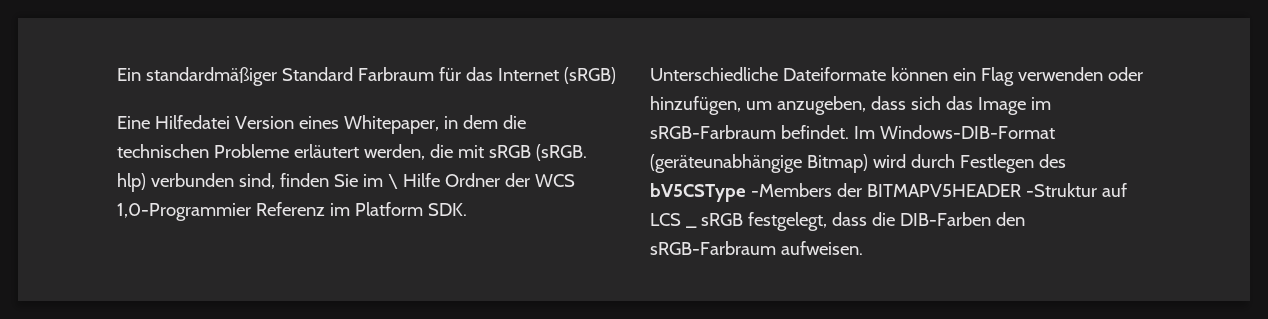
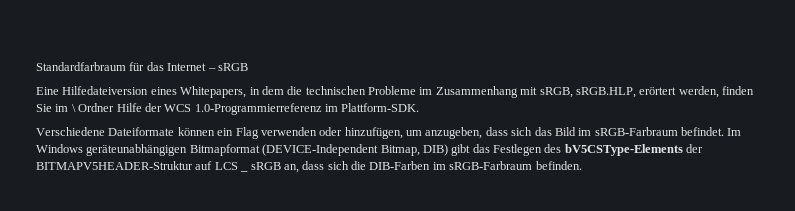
- Ein standardmäßiger Standard Farbraum für das Internet (sRGB)
+ Standardfarbraum für das Internet – sRGB
- Eine Hilfedatei Version eines Whitepaper, in dem die technischen Probleme erläutert werden, die mit sRGB (sRGB. hlp) verbunden sind, finden Sie im \ Hilfe Ordner der WCS 1,0-Programmier Referenz im Platform SDK.
- Unterschiedliche Dateiformate können ein Flag verwenden oder hinzufügen, um anzugeben, dass sich das Image im sRGB-Farbraum befindet.
+ Eine Hilfedateiversion eines Whitepapers, in dem die technischen Probleme im Zusammenhang mit sRGB, sRGB.HLP, erörtert werden, finden Sie im \ Ordner Hilfe der WCS 1.0-Programmierreferenz im Plattform-SDK.
+ Verschiedene Dateiformate können ein Flag verwenden oder hinzufügen, um anzugeben, dass sich das Bild im sRGB-Farbraum befindet.
- Im Windows-DIB-Format (geräteunabhängige Bitmap) wird durch Festlegen des bV5CSType -Members der BITMAPV5HEADER -Struktur auf LCS _ sRGB festgelegt, dass die DIB-Farben den sRGB-Farbraum aufweisen.
+ Im Windows geräteunabhängigen Bitmapformat (DEVICE-Independent Bitmap, DIB) gibt das Festlegen des bV5CSType-Elements der BITMAPV5HEADER-Struktur auf LCS _ sRGB an, dass sich die DIB-Farben im sRGB-Farbraum befinden.

